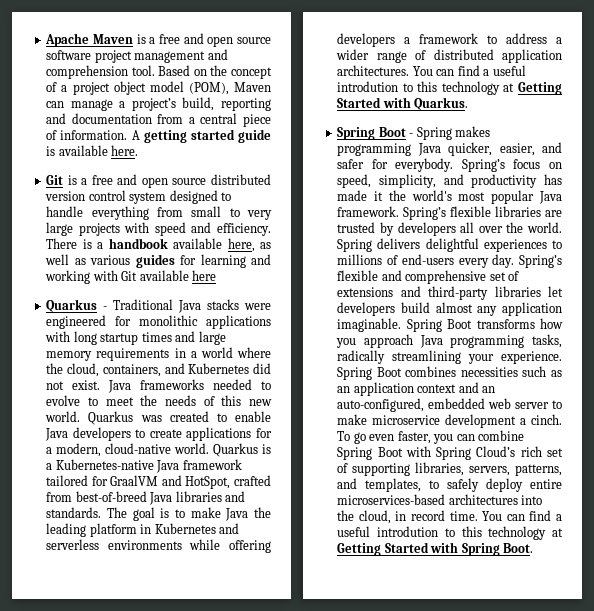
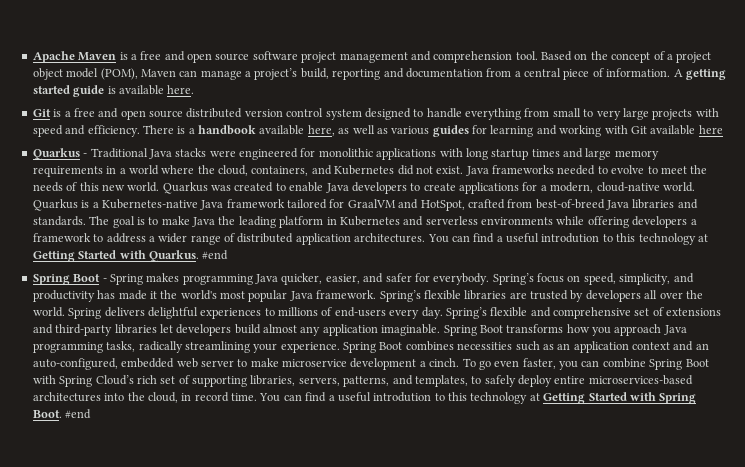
- You can find a useful introdution to this technology at Getting Started with Quarkus.
+ You can find a useful introdution to this technology at Getting Started with Quarkus. #end
- You can find a useful introdution to this technology at Getting Started with Spring Boot.
+ You can find a useful introdution to this technology at Getting Started with Spring Boot. #end

